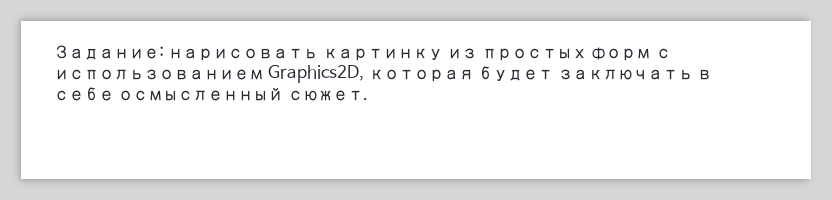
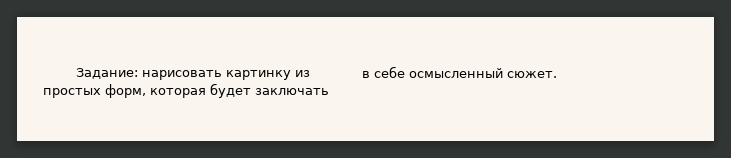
- Задание: нарисовать картинку из простых форм с использованием Graphics2D, которая будет заключать в себе осмысленный сюжет.
+ Задание: нарисовать картинку из простых форм, которая будет заключать в себе осмысленный сюжет.

